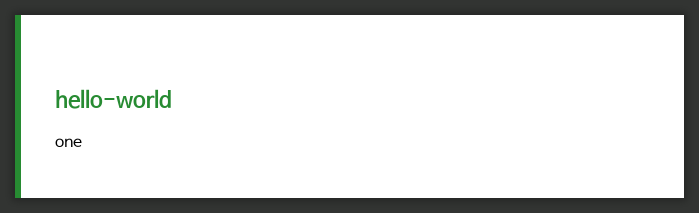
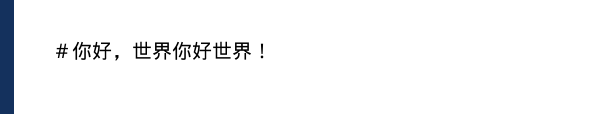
- hello-world
- one
+ ＃你好，世界你好世界！

